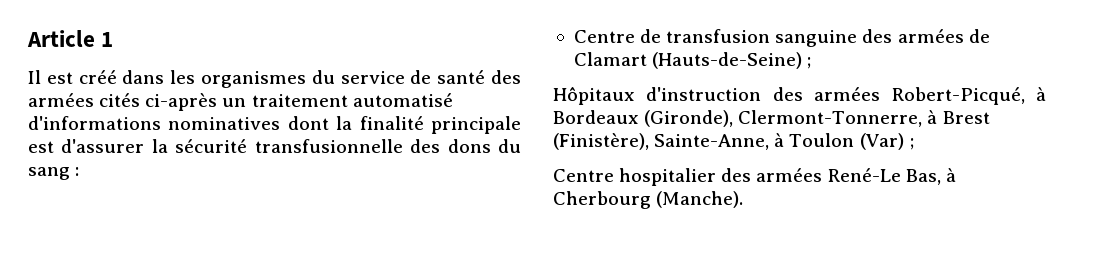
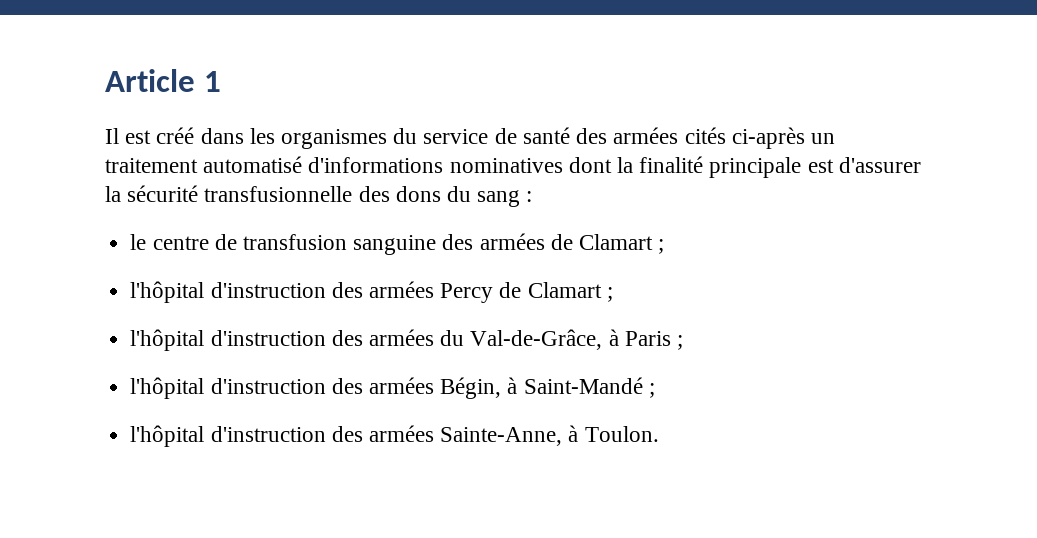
- Centre de transfusion sanguine des armées de Clamart (Hauts-de-Seine) ;
- Hôpitaux d'instruction des armées Robert-Picqué, à Bordeaux (Gironde), Clermont-Tonnerre, à Brest (Finistère), Sainte-Anne, à Toulon (Var) ;
- Centre hospitalier des armées René-Le Bas, à Cherbourg (Manche).
+ le centre de transfusion sanguine des armées de Clamart ;
+ l'hôpital d'instruction des armées Percy de Clamart ;
+ l'hôpital d'instruction des armées du Val-de-Grâce, à Paris ;
+ l'hôpital d'instruction des armées Bégin, à Saint-Mandé ;
+ l'hôpital d'instruction des armées Sainte-Anne, à Toulon.

